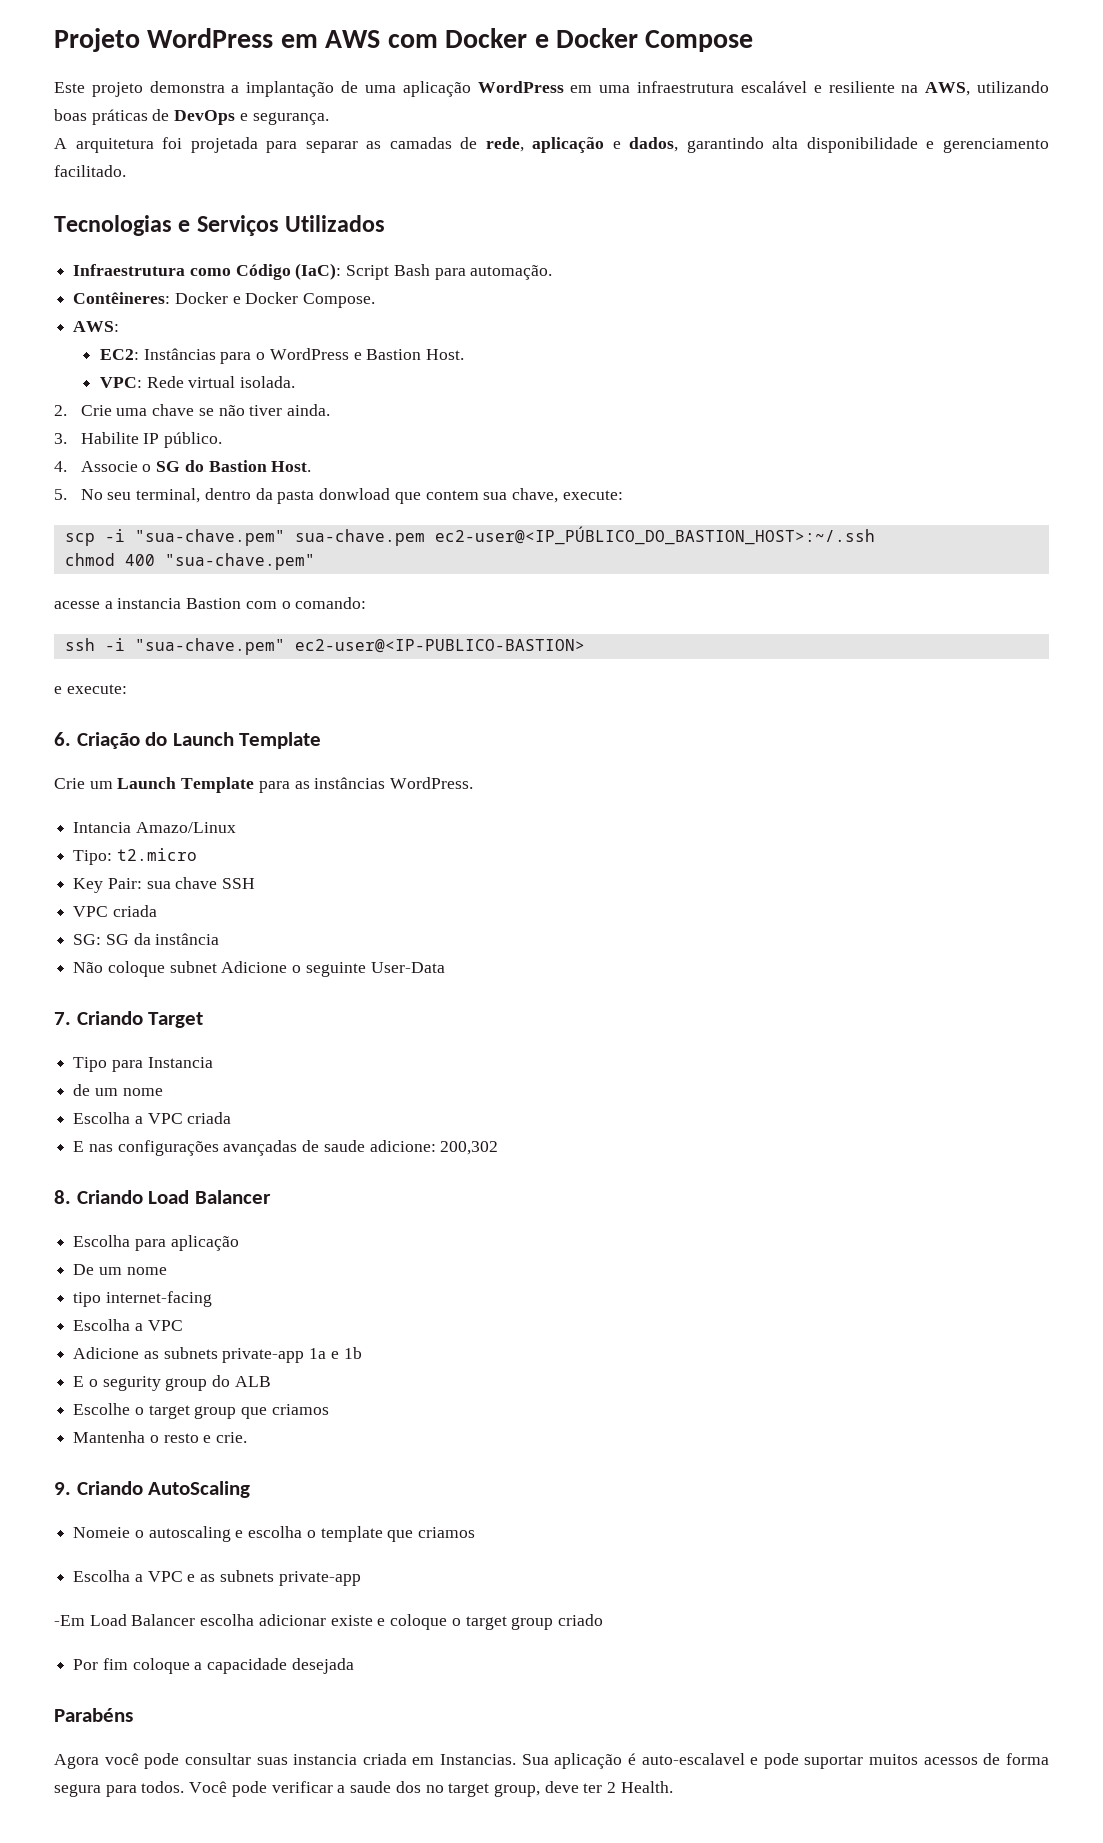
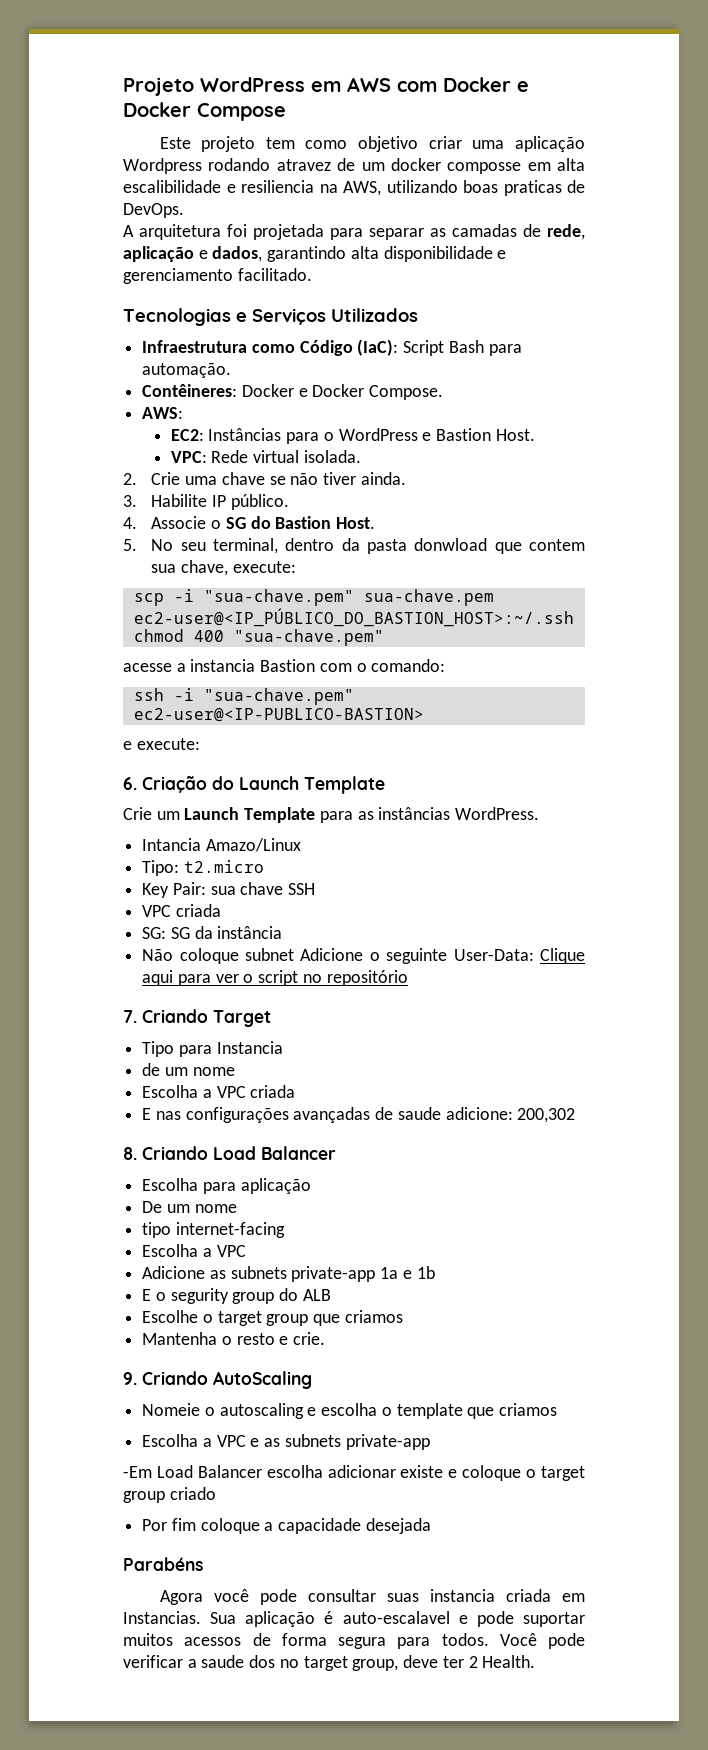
- Este projeto demonstra a implantação de uma aplicação WordPress em uma infraestrutura escalável e resiliente na AWS, utilizando boas práticas de DevOps e segurança.
+ Este projeto tem como objetivo criar uma aplicação Wordpress rodando atravez de um docker composse em alta escalibilidade e resiliencia na AWS, utilizando boas praticas de DevOps.
- Não coloque subnet Adicione o seguinte User-Data
+ Não coloque subnet Adicione o seguinte User-Data: Clique aqui para ver o script no repositório

